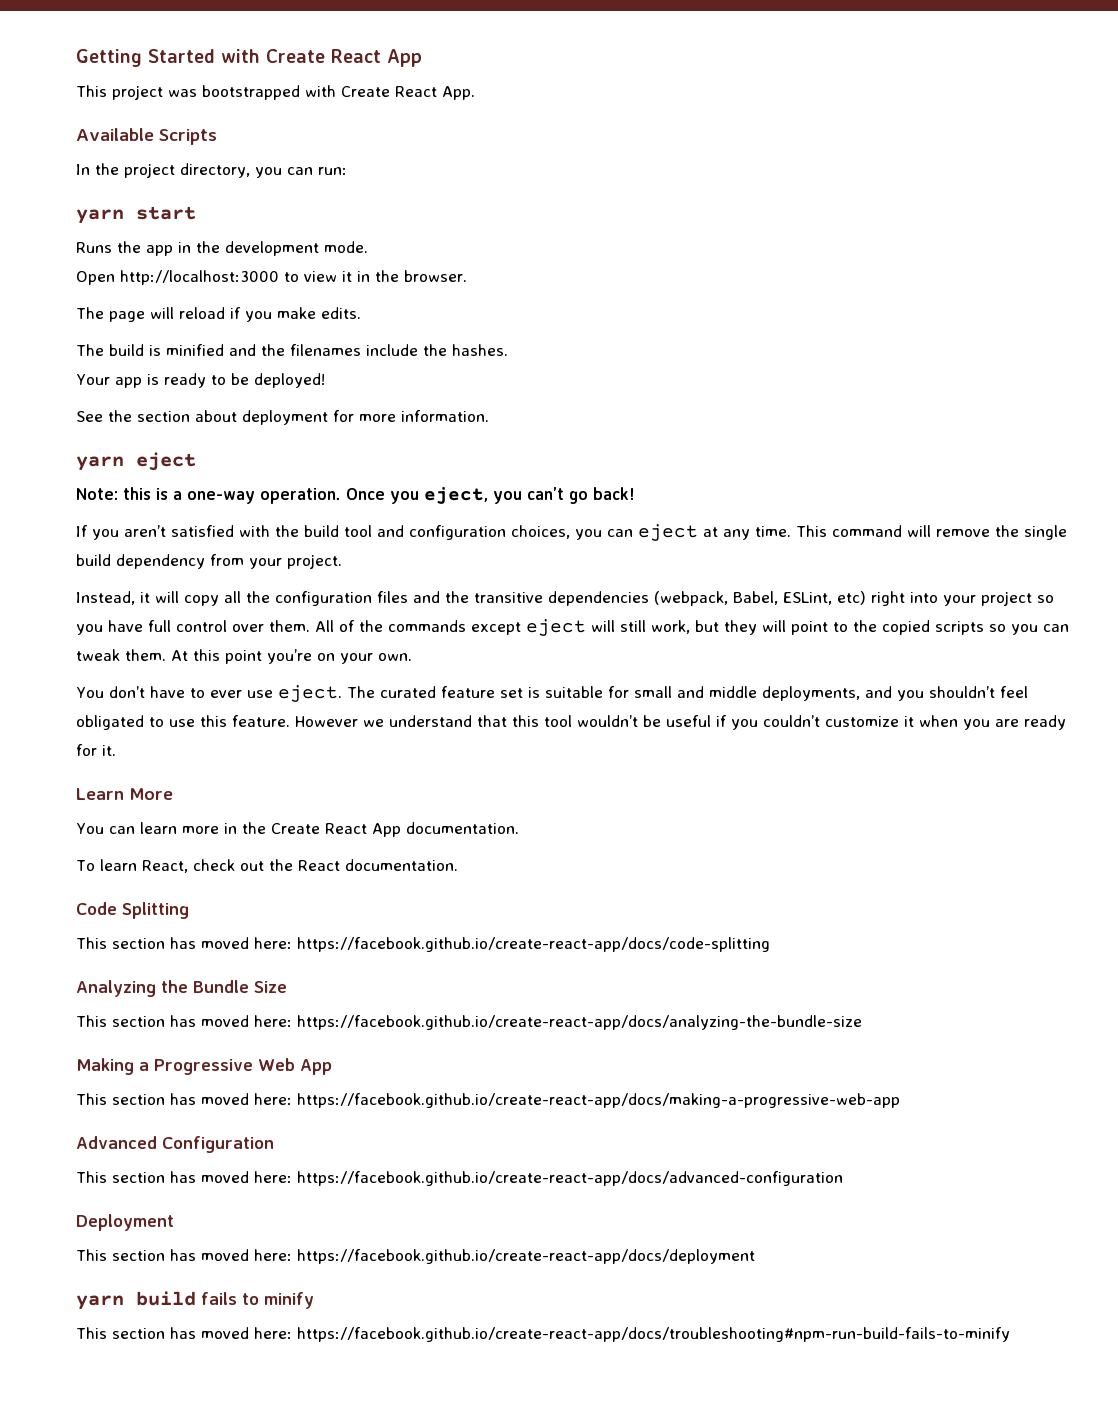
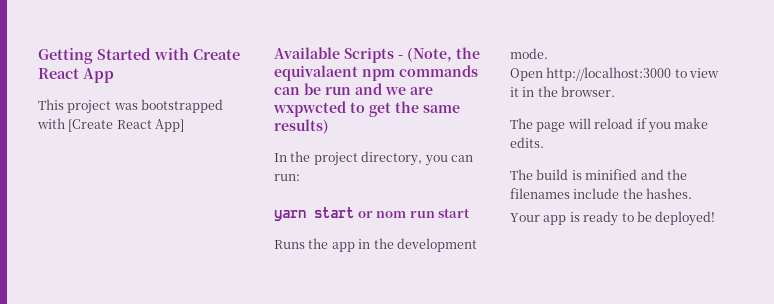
- This project was bootstrapped with Create React App.
+ This project was bootstrapped with [Create React App]
- Available Scripts
+ Available Scripts - (Note, the equivalaent npm commands can be run and we are wxpwcted to get the same results)
- yarn start
+ yarn start or nom run start
- See the section about deployment for more information.
- yarn eject
- Note: this is a one-way operation. Once you eject, you can’t go back!
- If you aren’t satisfied with the build tool and configuration choices, you can eject at any time. This command will remove the single build dependency from your project.
- Instead, it will copy all the configuration files and the transitive dependencies (webpack, Babel, ESLint, etc) right into your project so you have full control over them. All of the commands except eject will still work, but they will point to the copied scripts so you can tweak them. At this point you’re on your own.
- You don’t have to ever use eject. The curated feature set is suitable for small and middle deployments, and you shouldn’t feel obligated to use this feature. However we understand that this tool wouldn’t be useful if you couldn’t customize it when you are ready for it.
- Learn More
- You can learn more in the Create React App documentation.
- To learn React, check out the React documentation.
- Code Splitting
- This section has moved here: https://facebook.github.io/create-react-app/docs/code-splitting
- Analyzing the Bundle Size
- This section has moved here: https://facebook.github.io/create-react-app/docs/analyzing-the-bundle-size
- Making a Progressive Web App
- This section has moved here: https://facebook.github.io/create-react-app/docs/making-a-progressive-web-app
- Advanced Configuration
- This section has moved here: https://facebook.github.io/create-react-app/docs/advanced-configuration
- Deployment
- This section has moved here: https://facebook.github.io/create-react-app/docs/deployment
- yarn build fails to minify
- This section has moved here: https://facebook.github.io/create-react-app/docs/troubleshooting#npm-run-build-fails-to-minify

